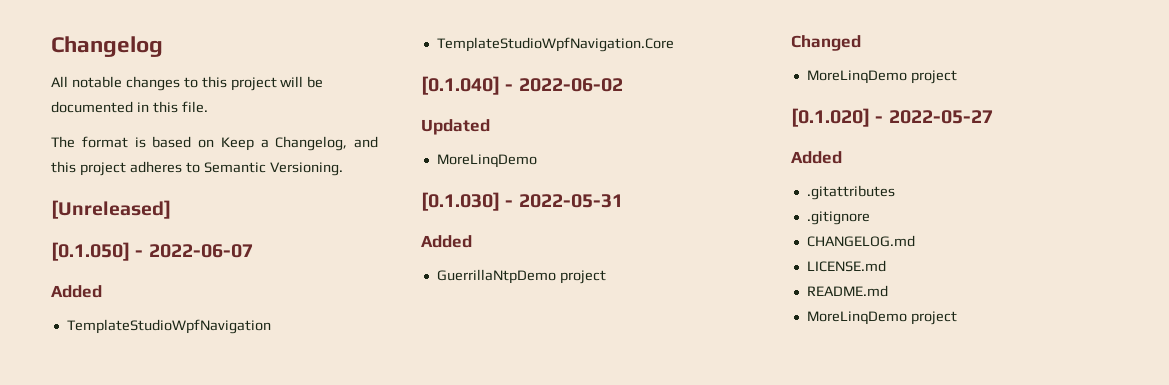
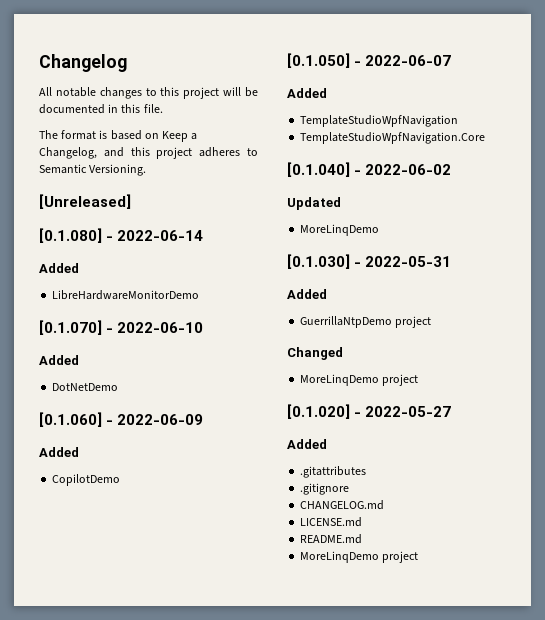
+ [0.1.080] - 2022-06-14
+ Added
+ LibreHardwareMonitorDemo
+ [0.1.070] - 2022-06-10
+ Added
+ DotNetDemo
+ [0.1.060] - 2022-06-09
+ Added
+ CopilotDemo

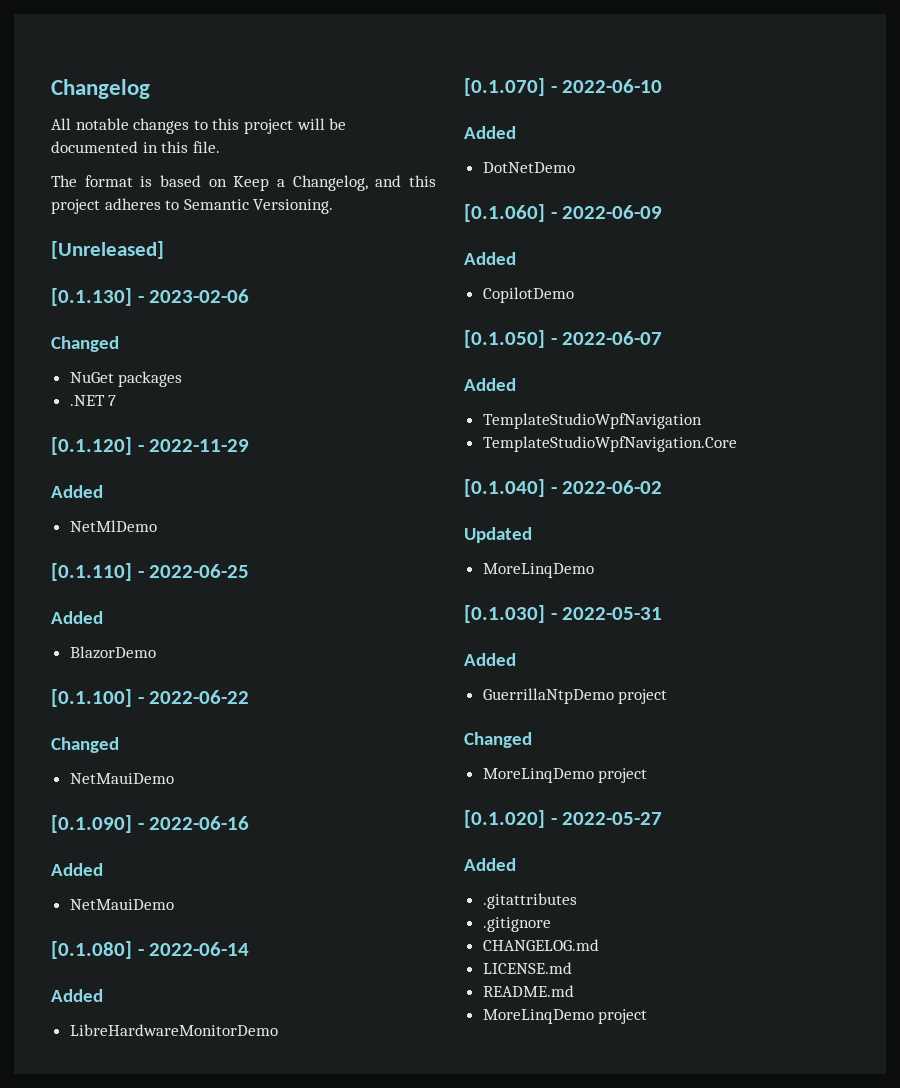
+ [0.1.130] - 2023-02-06
+ Changed
+ NuGet packages
+ .NET 7
+ [0.1.120] - 2022-11-29
+ Added
+ NetMlDemo
+ [0.1.110] - 2022-06-25
+ Added
+ BlazorDemo
+ [0.1.100] - 2022-06-22
+ Changed
+ NetMauiDemo
+ [0.1.090] - 2022-06-16
+ Added
+ NetMauiDemo

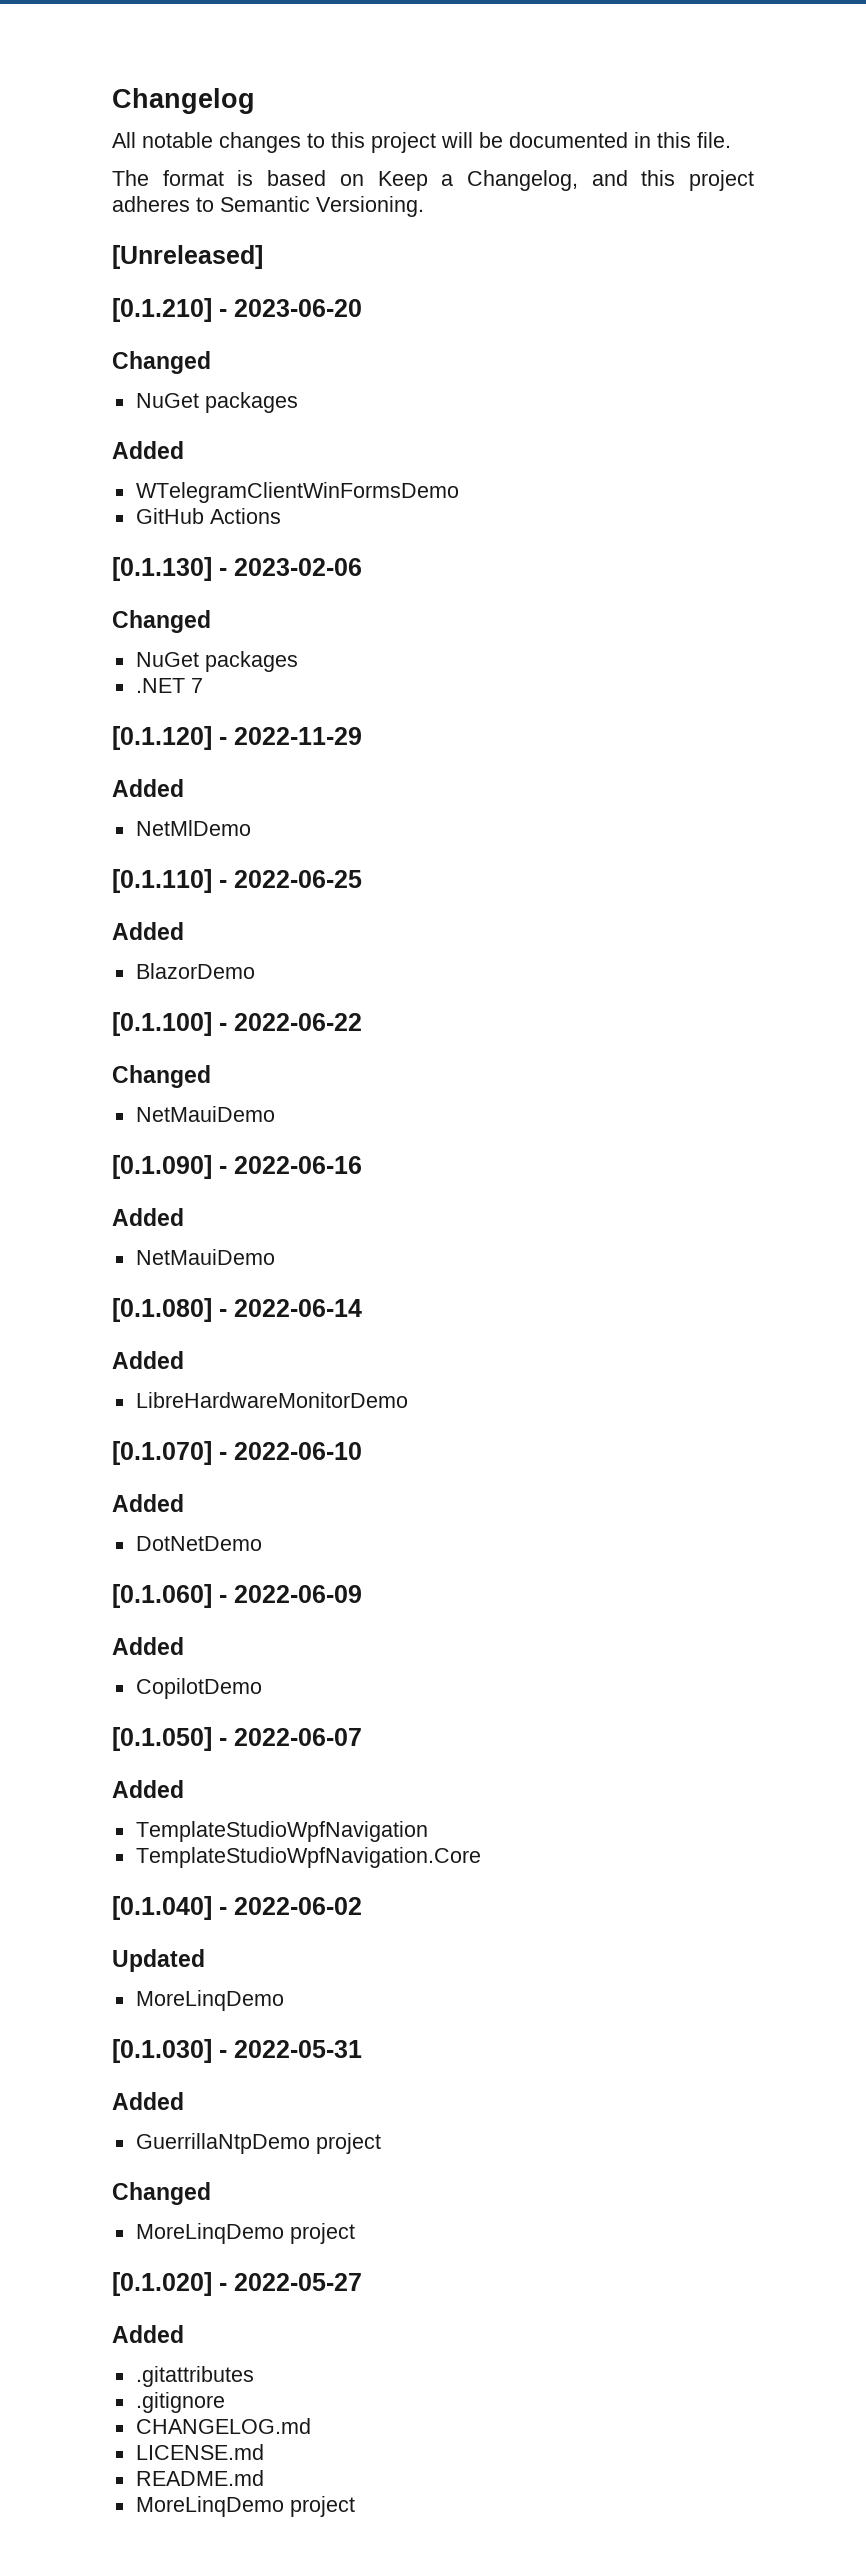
+ [0.1.210] - 2023-06-20
+ Changed
+ NuGet packages
+ Added
+ WTelegramClientWinFormsDemo
+ GitHub Actions

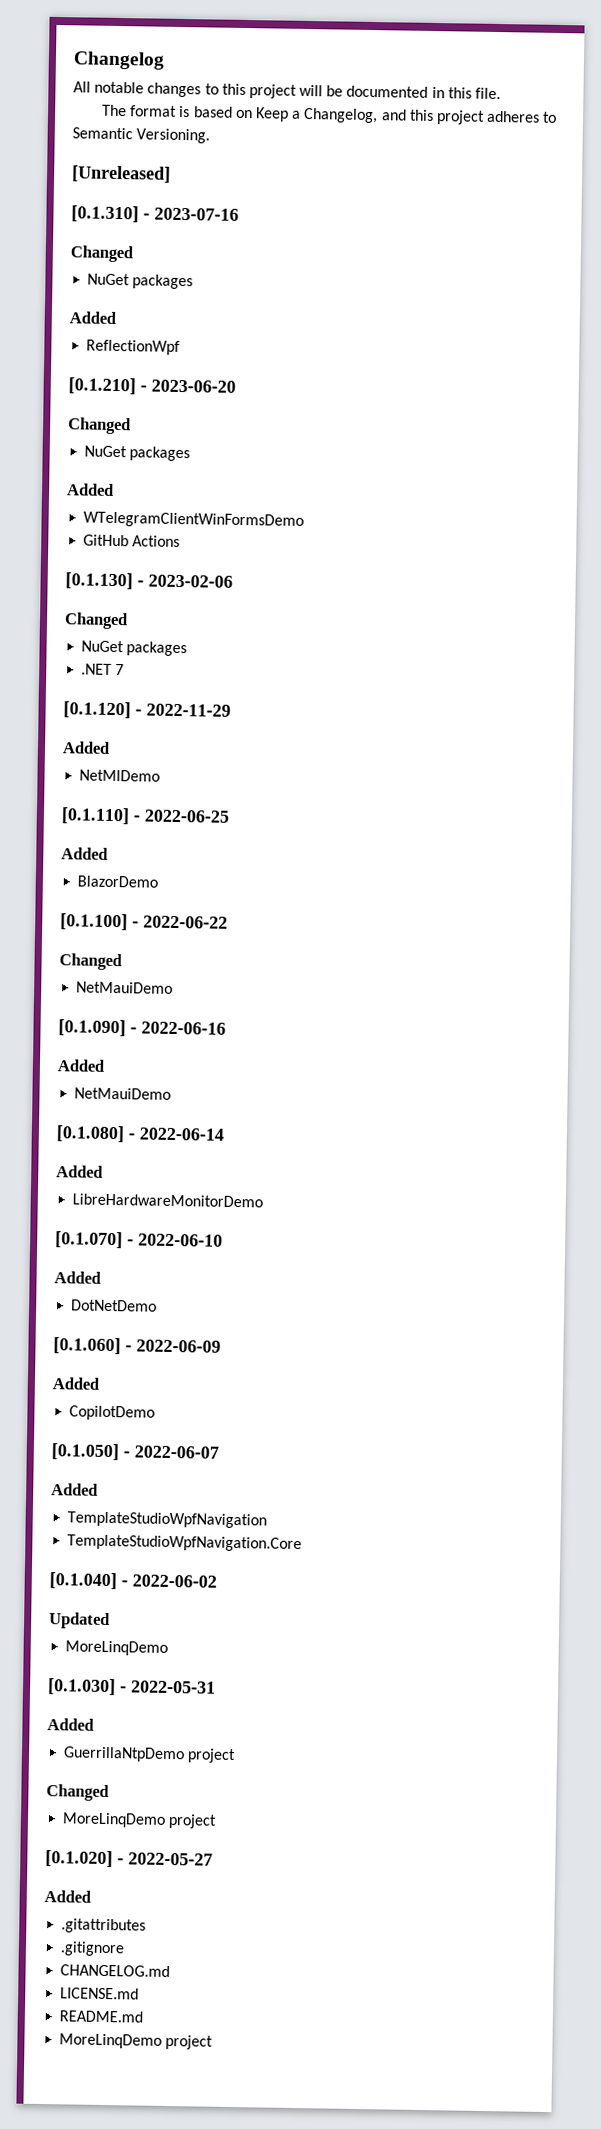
+ [0.1.310] - 2023-07-16
+ Changed
+ NuGet packages
+ Added
+ ReflectionWpf

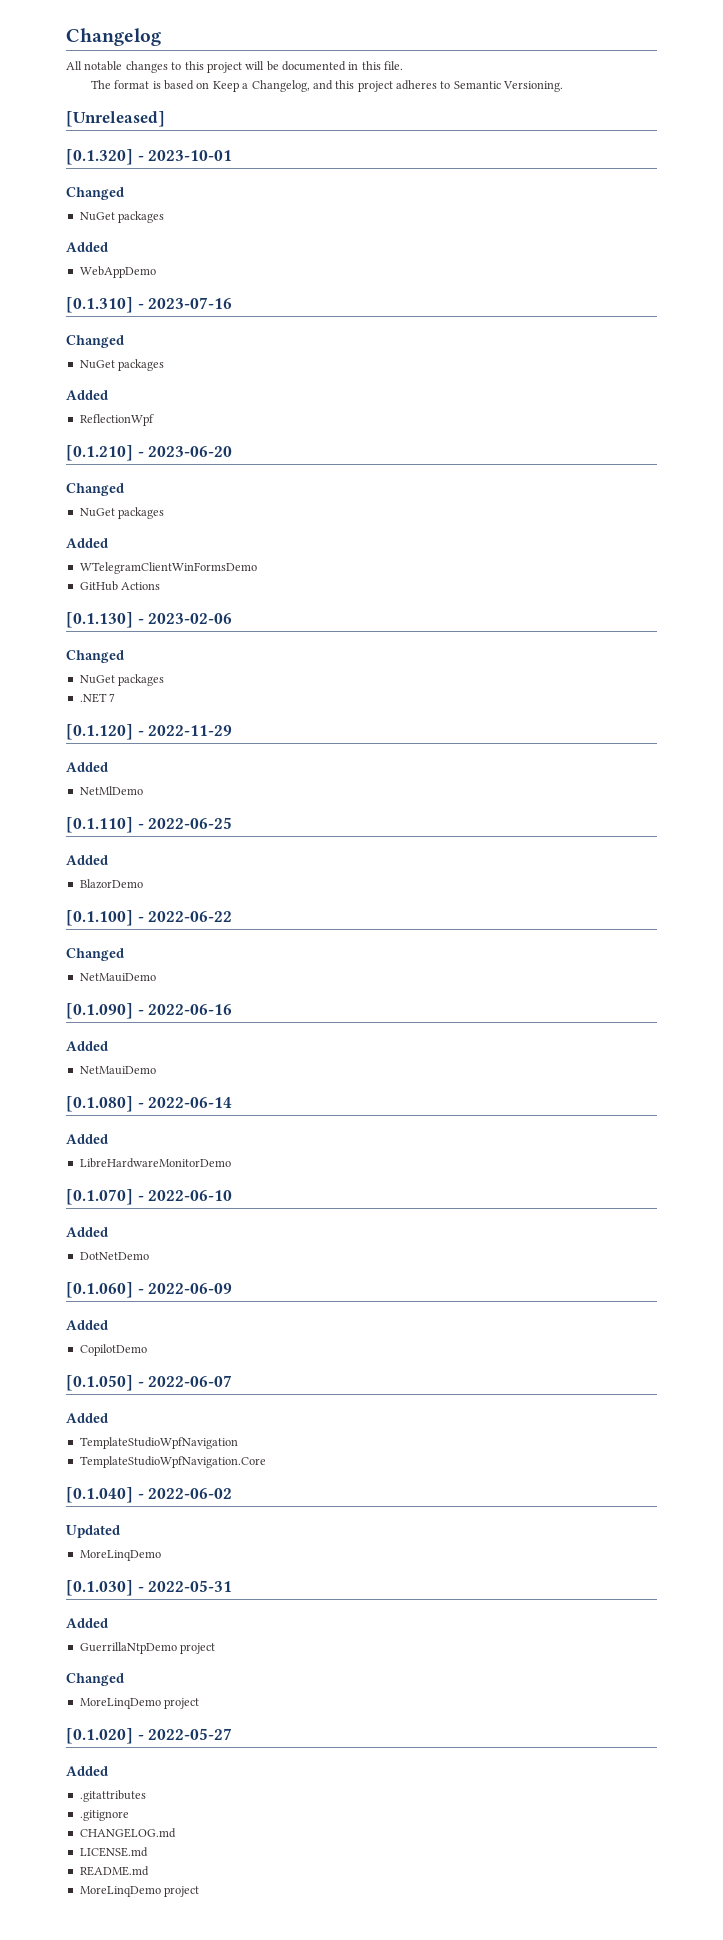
+ [0.1.320] - 2023-10-01
+ Changed
+ NuGet packages
+ Added
+ WebAppDemo

